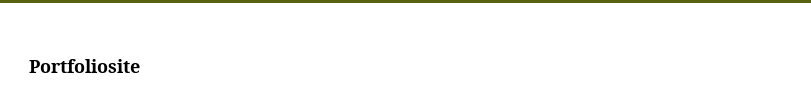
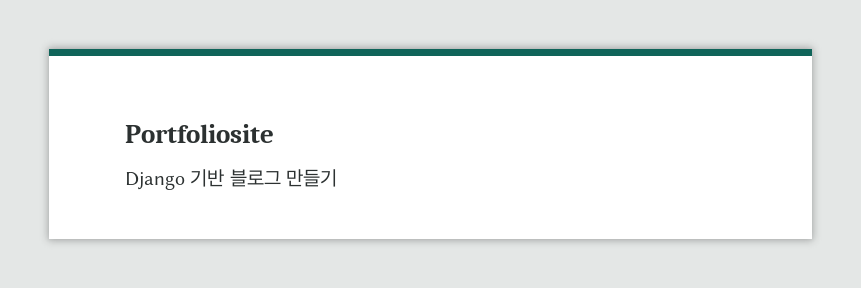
+ Django 기반 블로그 만들기

